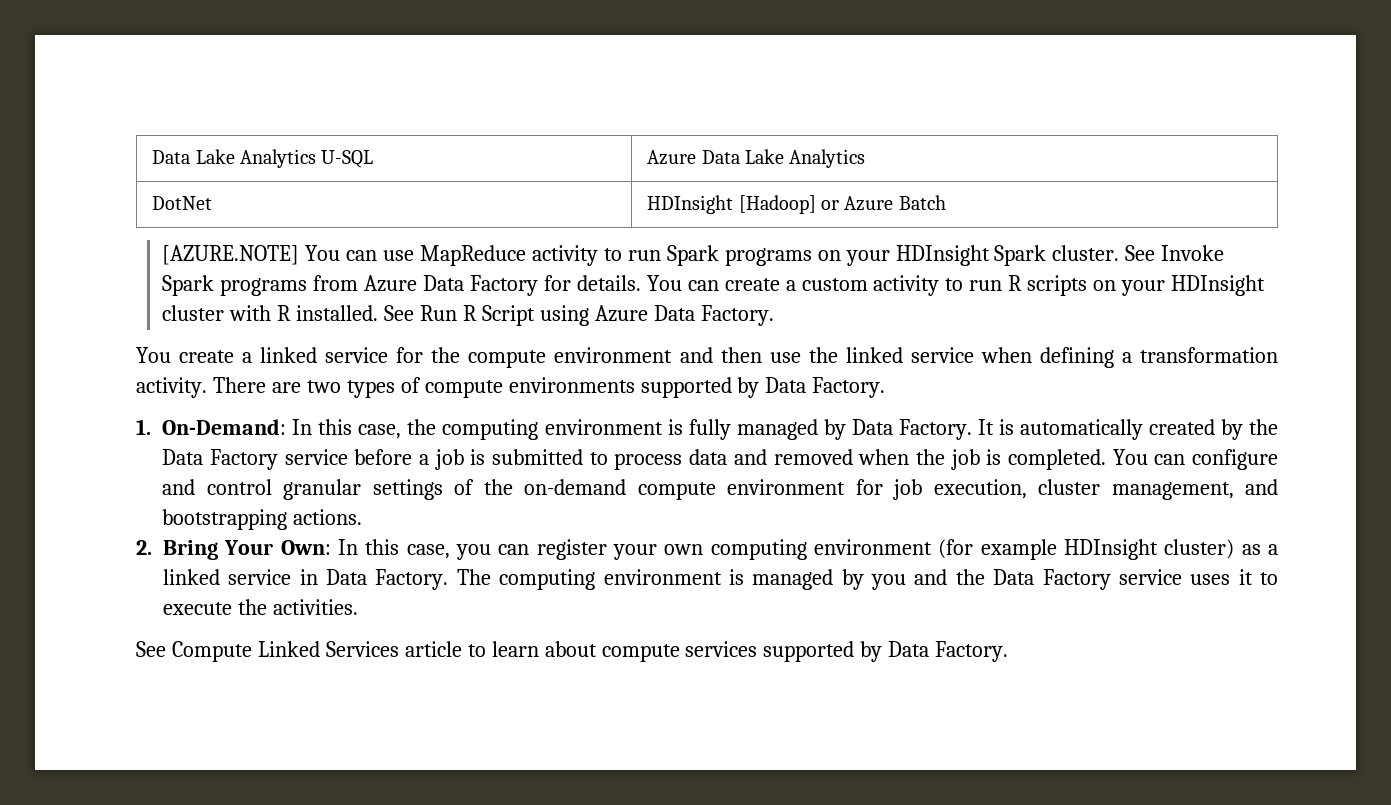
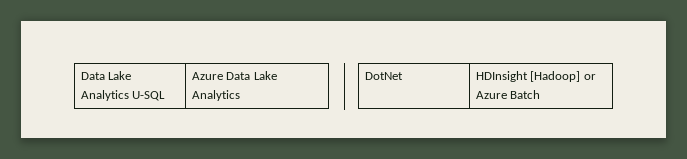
- [AZURE.NOTE] You can use MapReduce activity to run Spark programs on your HDInsight Spark cluster. See Invoke Spark programs from Azure Data Factory for details. You can create a custom activity to run R scripts on your HDInsight cluster with R installed. See Run R Script using Azure Data Factory.
- You create a linked service for the compute environment and then use the linked service when defining a transformation activity. There are two types of compute environments supported by Data Factory.
- 1. On-Demand: In this case, the computing environment is fully managed by Data Factory. It is automatically created by the Data Factory service before a job is submitted to process data and removed when the job is completed. You can configure and control granular settings of the on-demand compute environment for job execution, cluster management, and bootstrapping actions.
- 2. Bring Your Own: In this case, you can register your own computing environment (for example HDInsight cluster) as a linked service in Data Factory. The computing environment is managed by you and the Data Factory service uses it to execute the activities.
- See Compute Linked Services article to learn about compute services supported by Data Factory.

